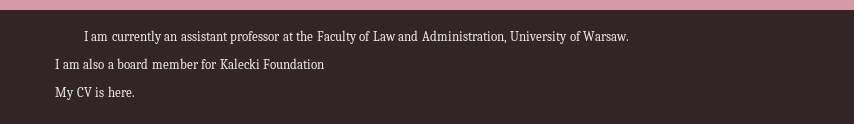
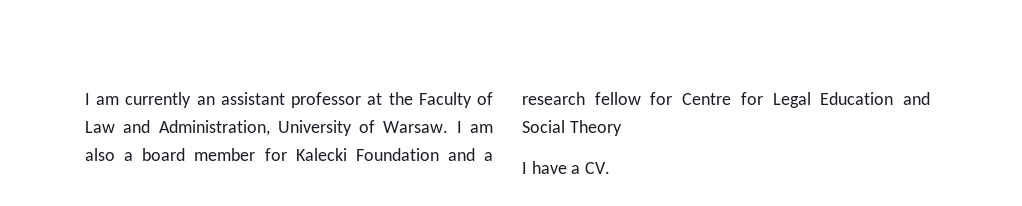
- I am currently an assistant professor at the Faculty of Law and Administration, University of Warsaw.
- I am also a board member for Kalecki Foundation
- My CV is here.
+ I am currently an assistant professor at the Faculty of Law and Administration, University of Warsaw. I am also a board member for Kalecki Foundation and a research fellow for Centre for Legal Education and Social Theory
+ I have a CV.

